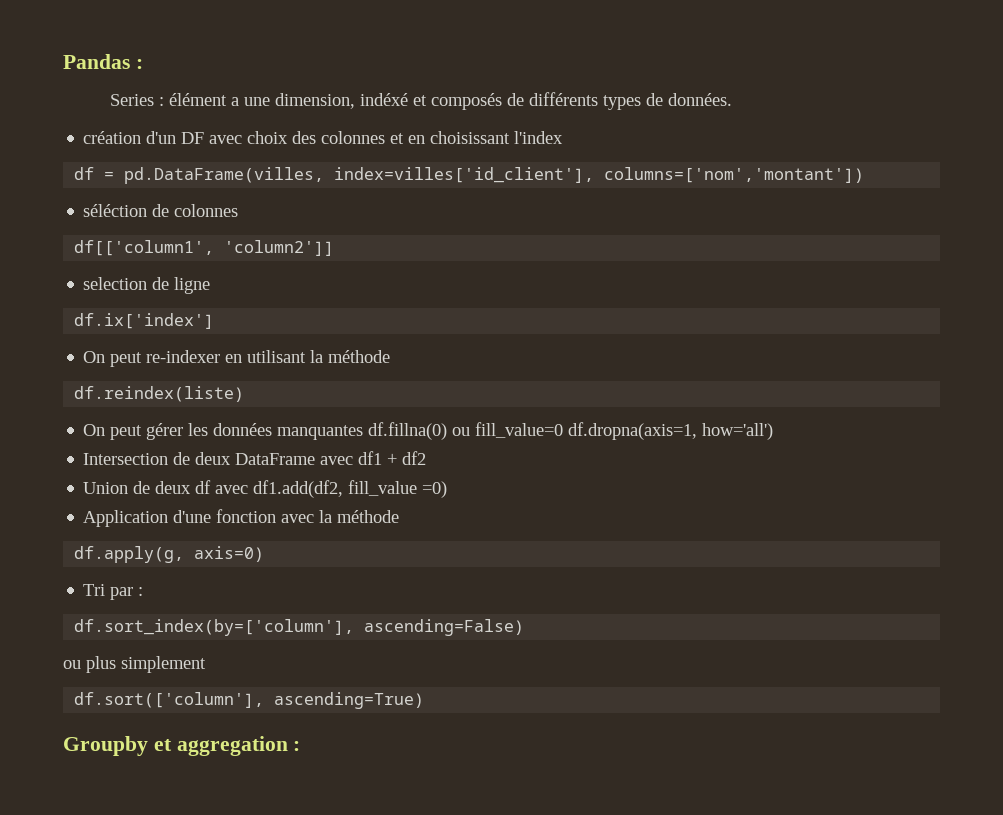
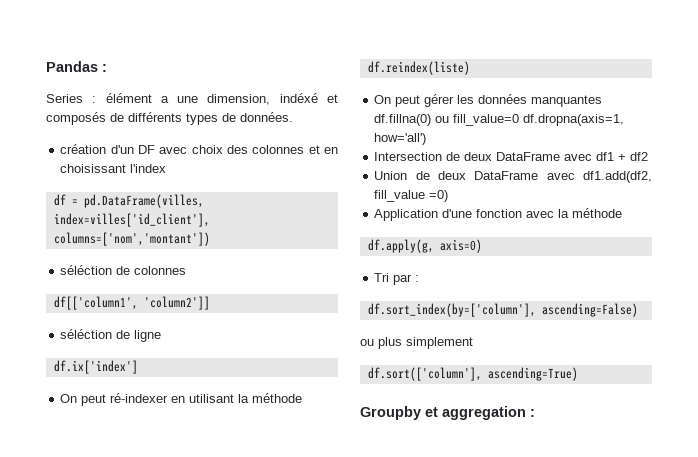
- selection de ligne
+ séléction de ligne
- On peut re-indexer en utilisant la méthode
+ On peut ré-indexer en utilisant la méthode
- Union de deux df avec df1.add(df2, fill_value =0)
+ Union de deux DataFrame avec df1.add(df2, fill_value =0)

